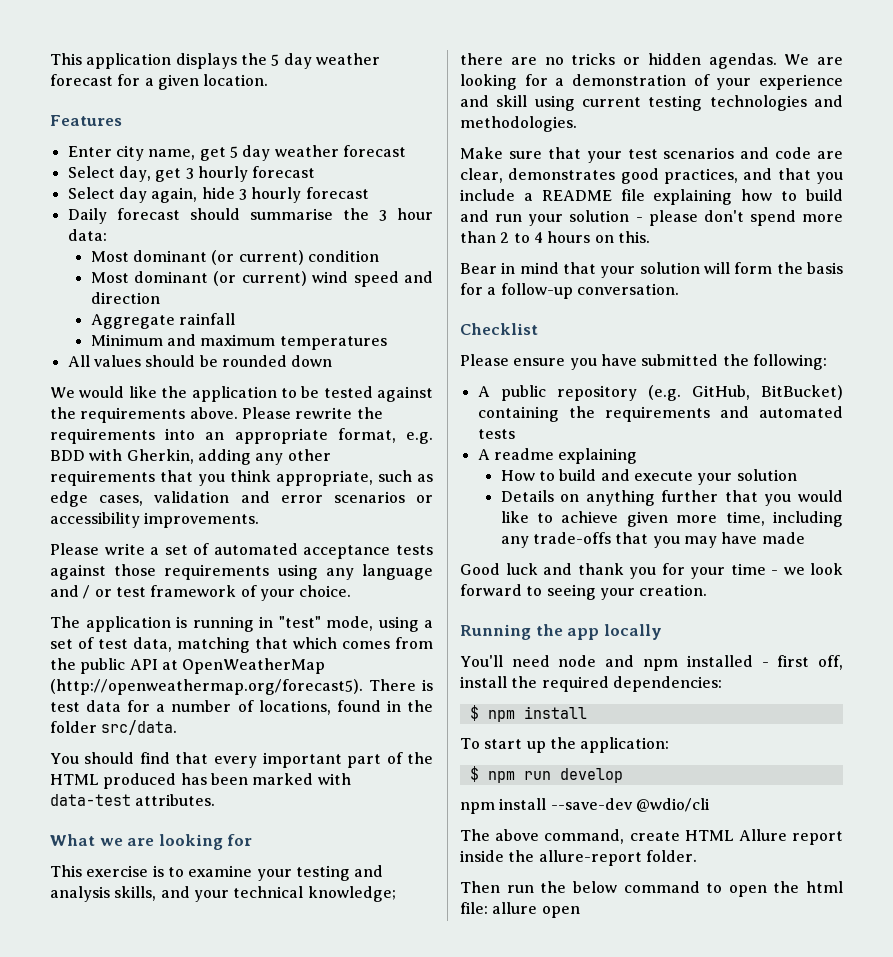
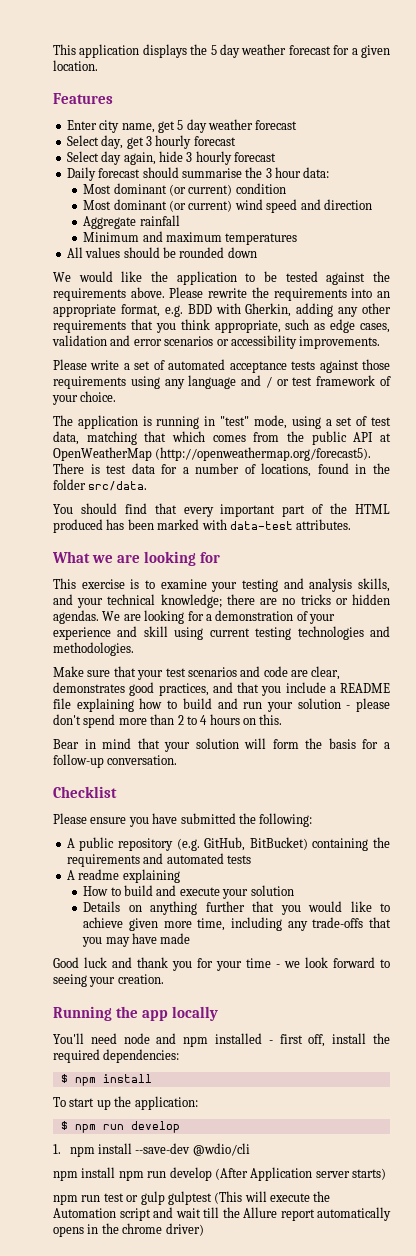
- npm install --save-dev @wdio/cli
+ 1. npm install --save-dev @wdio/cli
- The above command, create HTML Allure report inside the allure-report folder.
- Then run the below command to open the html file: allure open
+ npm install npm run develop (After Application server starts)
+ npm run test or gulp gulptest (This will execute the Automation script and wait till the Allure report automatically opens in the chrome driver)

